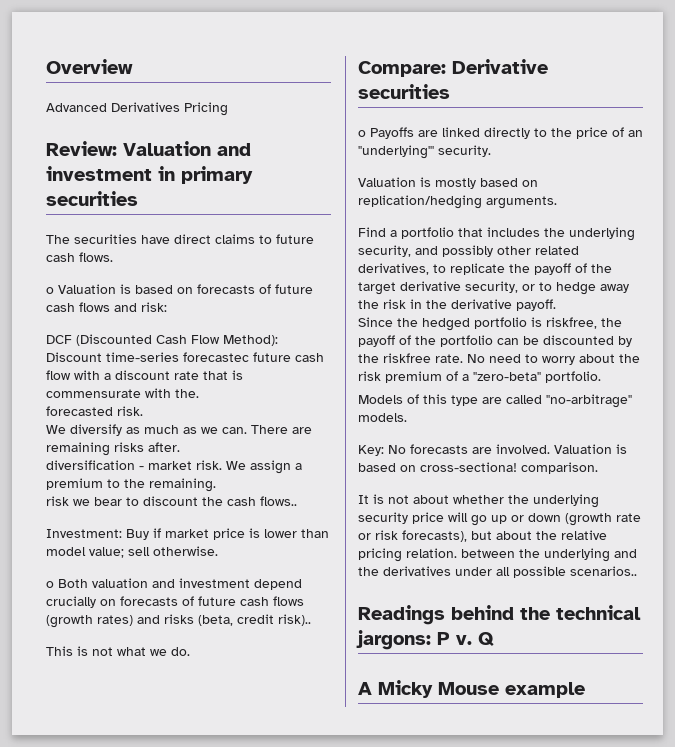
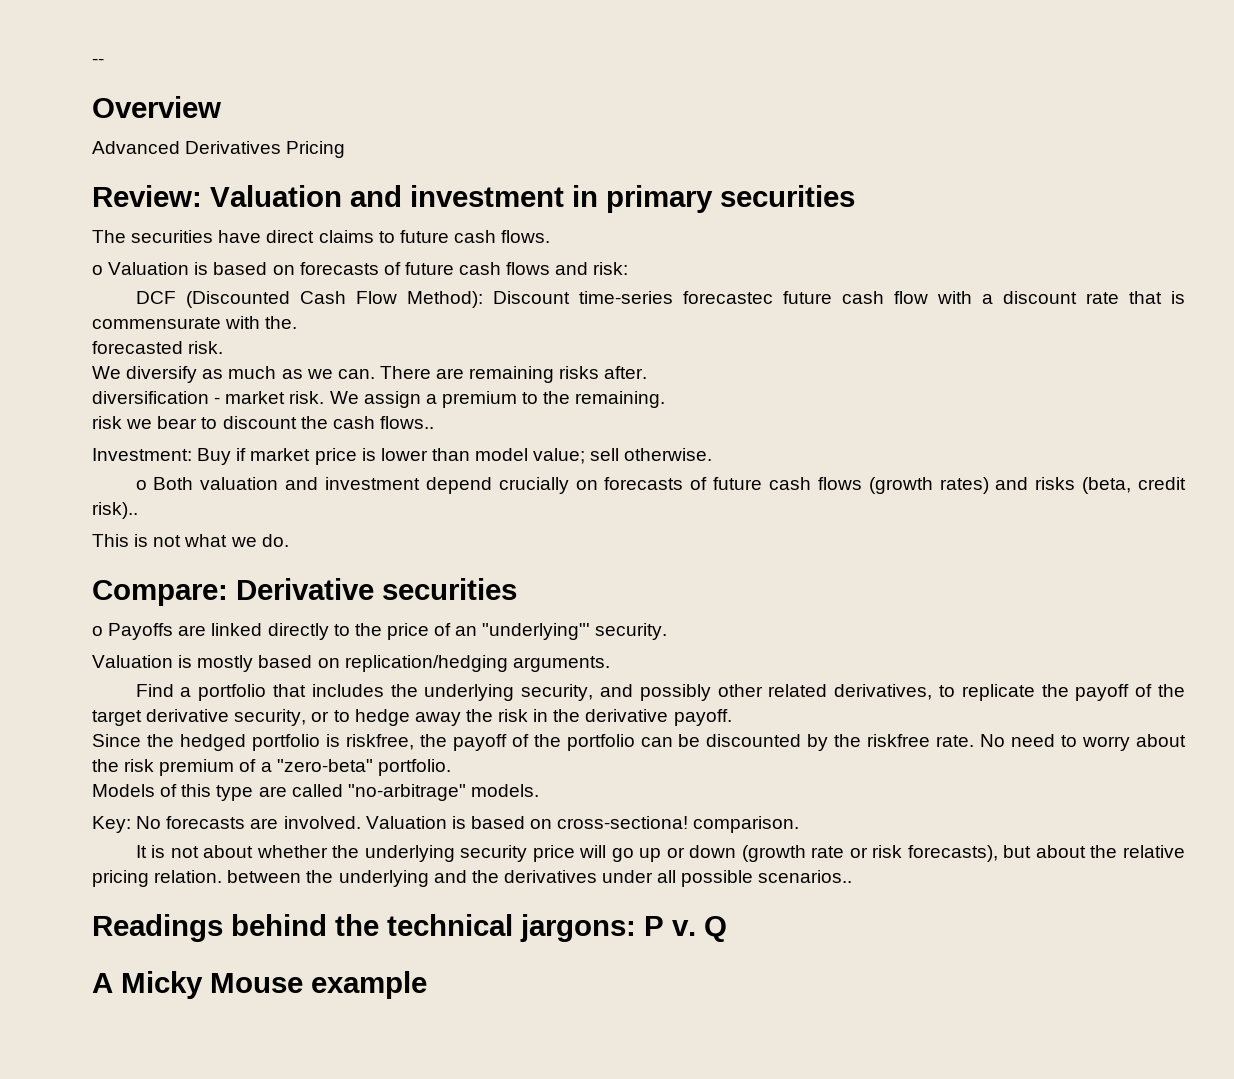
+ --

